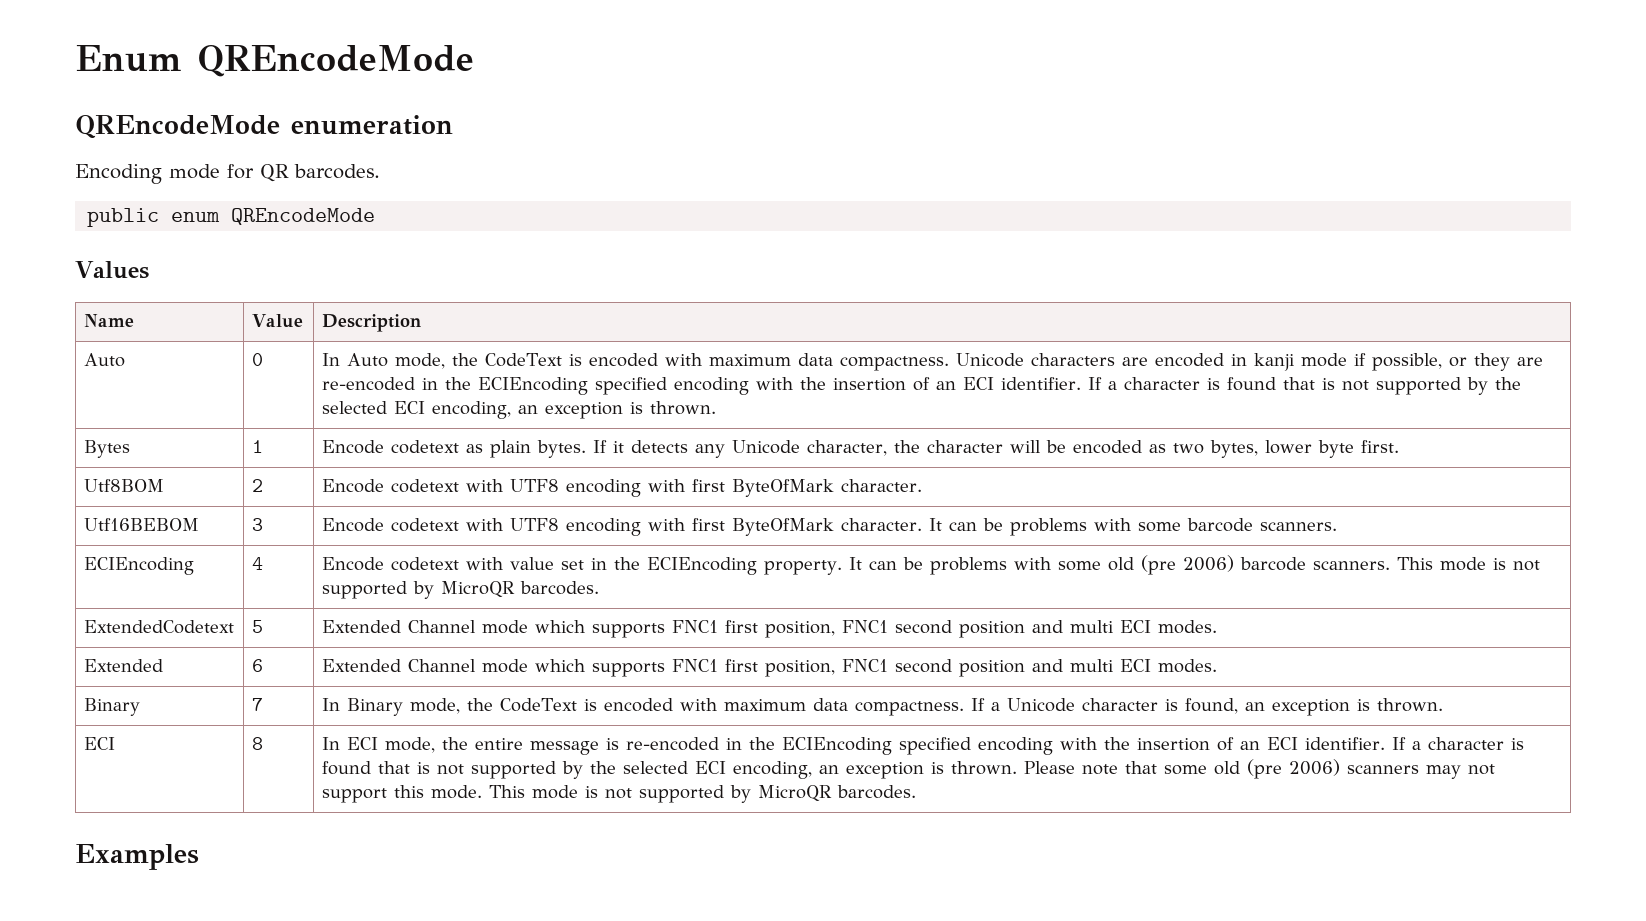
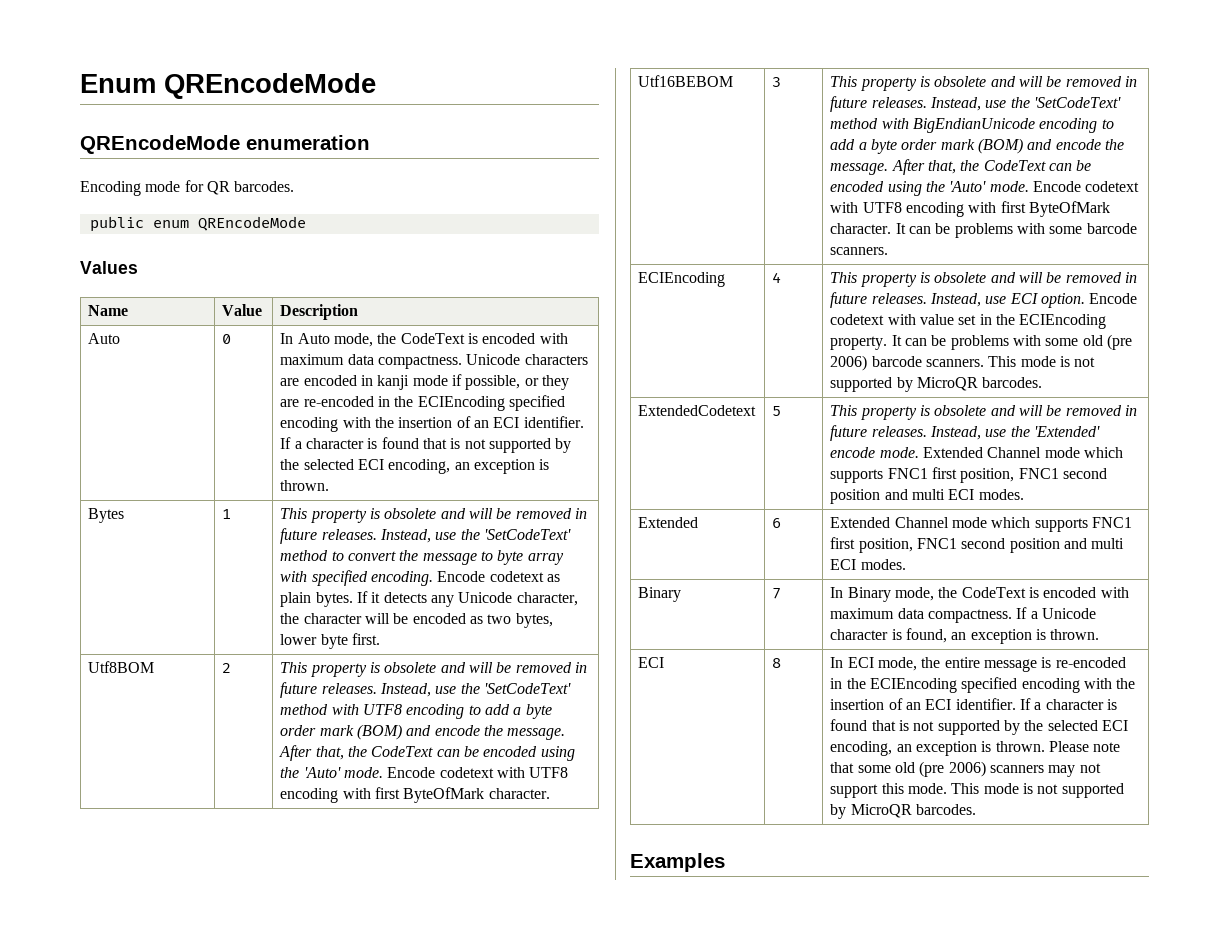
+ This property is obsolete and will be removed in future releases. Instead, use the 'SetCodeText' method to convert the message to byte array with specified encoding.
+ This property is obsolete and will be removed in future releases. Instead, use the 'SetCodeText' method with UTF8 encoding to add a byte order mark (BOM) and encode the message. After that, the CodeText can be encoded using the 'Auto' mode.
+ This property is obsolete and will be removed in future releases. Instead, use the 'SetCodeText' method with BigEndianUnicode encoding to add a byte order mark (BOM) and encode the message. After that, the CodeText can be encoded using the 'Auto' mode.
+ This property is obsolete and will be removed in future releases. Instead, use ECI option.
- ExtendedCodetext | 5 | Extended Channel mode which supports FNC1 first position, FNC1 second position and multi ECI modes.
+ ExtendedCodetext | 5 | This property is obsolete and will be removed in future releases. Instead, use the 'Extended' encode mode. Extended Channel mode which supports FNC1 first position, FNC1 second position and multi ECI modes.

